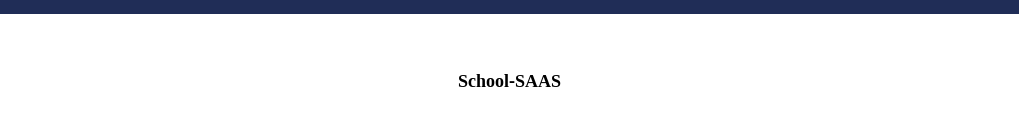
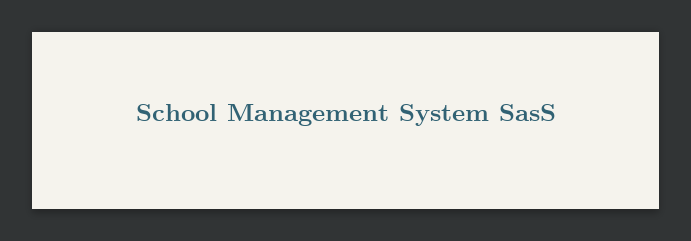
- School-SAAS
+ School Management System SasS

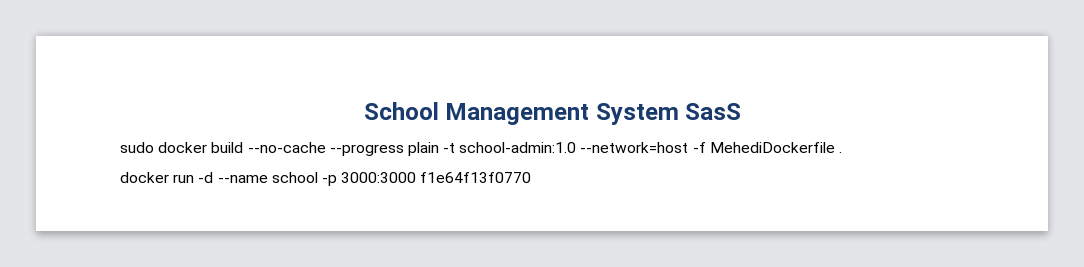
+ sudo docker build --no-cache --progress plain -t school-admin:1.0 --network=host -f MehediDockerfile .
+ docker run -d --name school -p 3000:3000 f1e64f13f0770

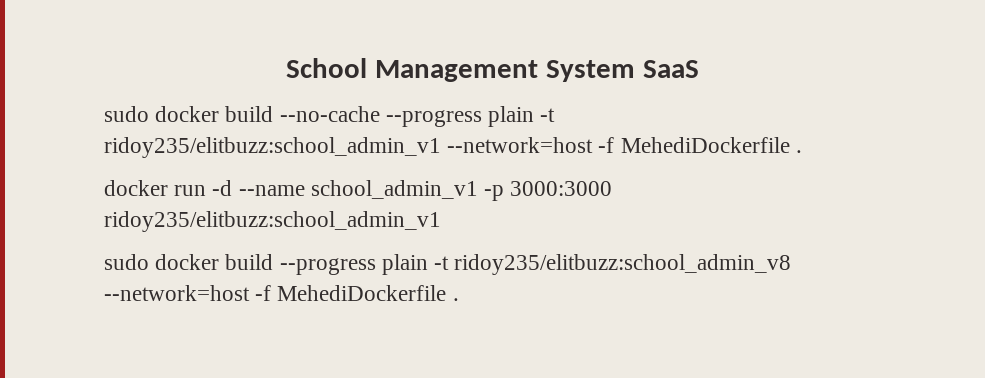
- School Management System SasS
+ School Management System SaaS
- sudo docker build --no-cache --progress plain -t school-admin:1.0 --network=host -f MehediDockerfile .
+ sudo docker build --no-cache --progress plain -t ridoy235/elitbuzz:school_admin_v1 --network=host -f MehediDockerfile .
- docker run -d --name school -p 3000:3000 f1e64f13f0770
+ docker run -d --name school_admin_v1 -p 3000:3000 ridoy235/elitbuzz:school_admin_v1
+ sudo docker build --progress plain -t ridoy235/elitbuzz:school_admin_v8 --network=host -f MehediDockerfile .

